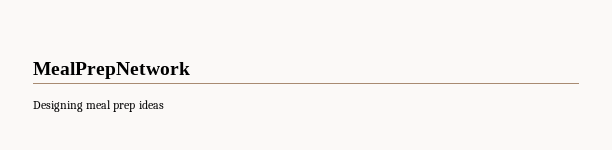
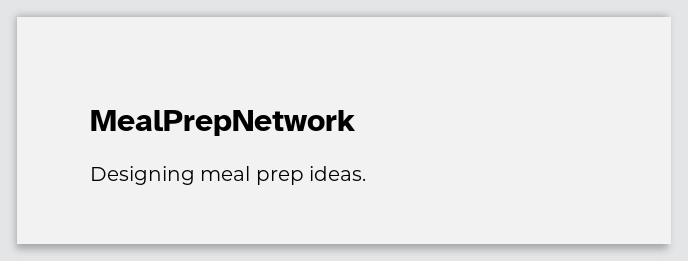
- Designing meal prep ideas
+ Designing meal prep ideas.

